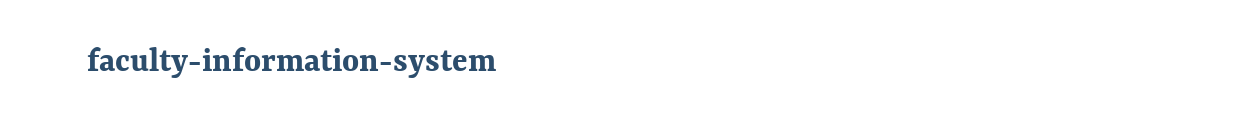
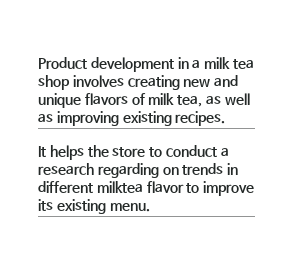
- faculty-information-system
+ Product development in a milk tea shop involves creating new and unique flavors of milk tea, as well as improving existing recipes.
+ It helps the store to conduct a research regarding on trends in different milktea flavor to improve its existing menu.

